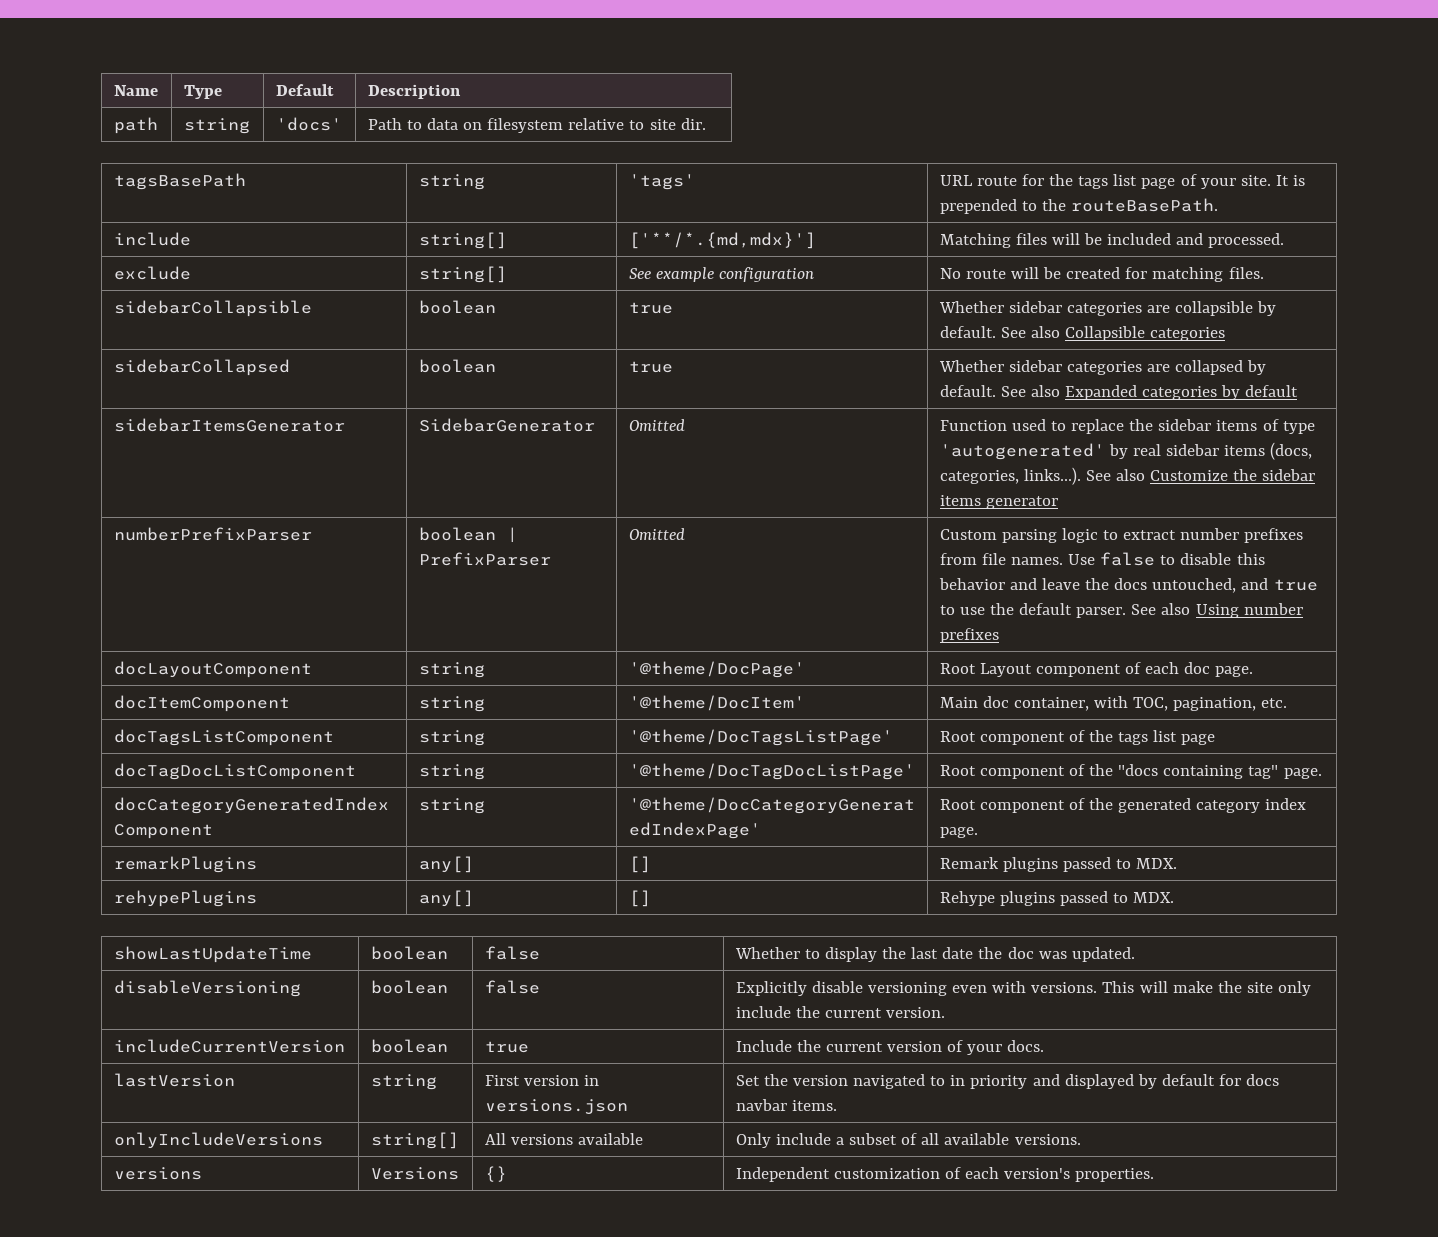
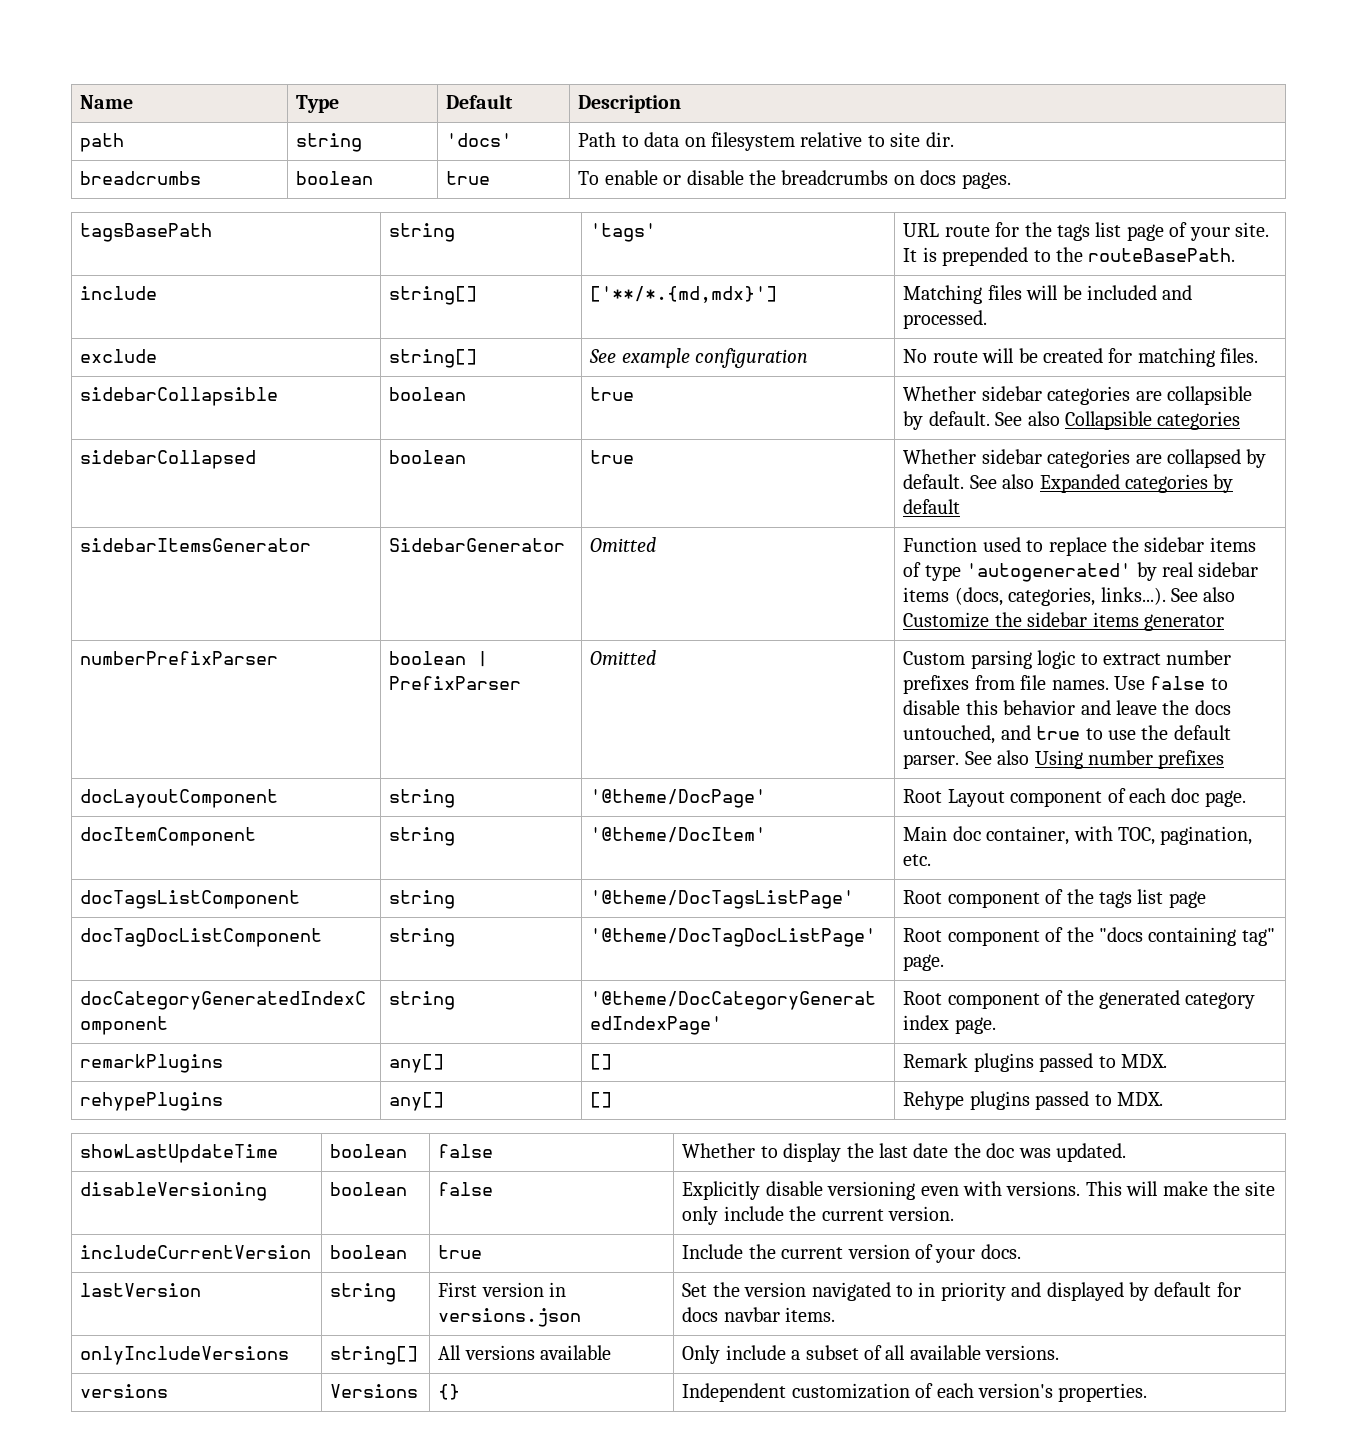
+ breadcrumbs | boolean | true | To enable or disable the breadcrumbs on docs pages.

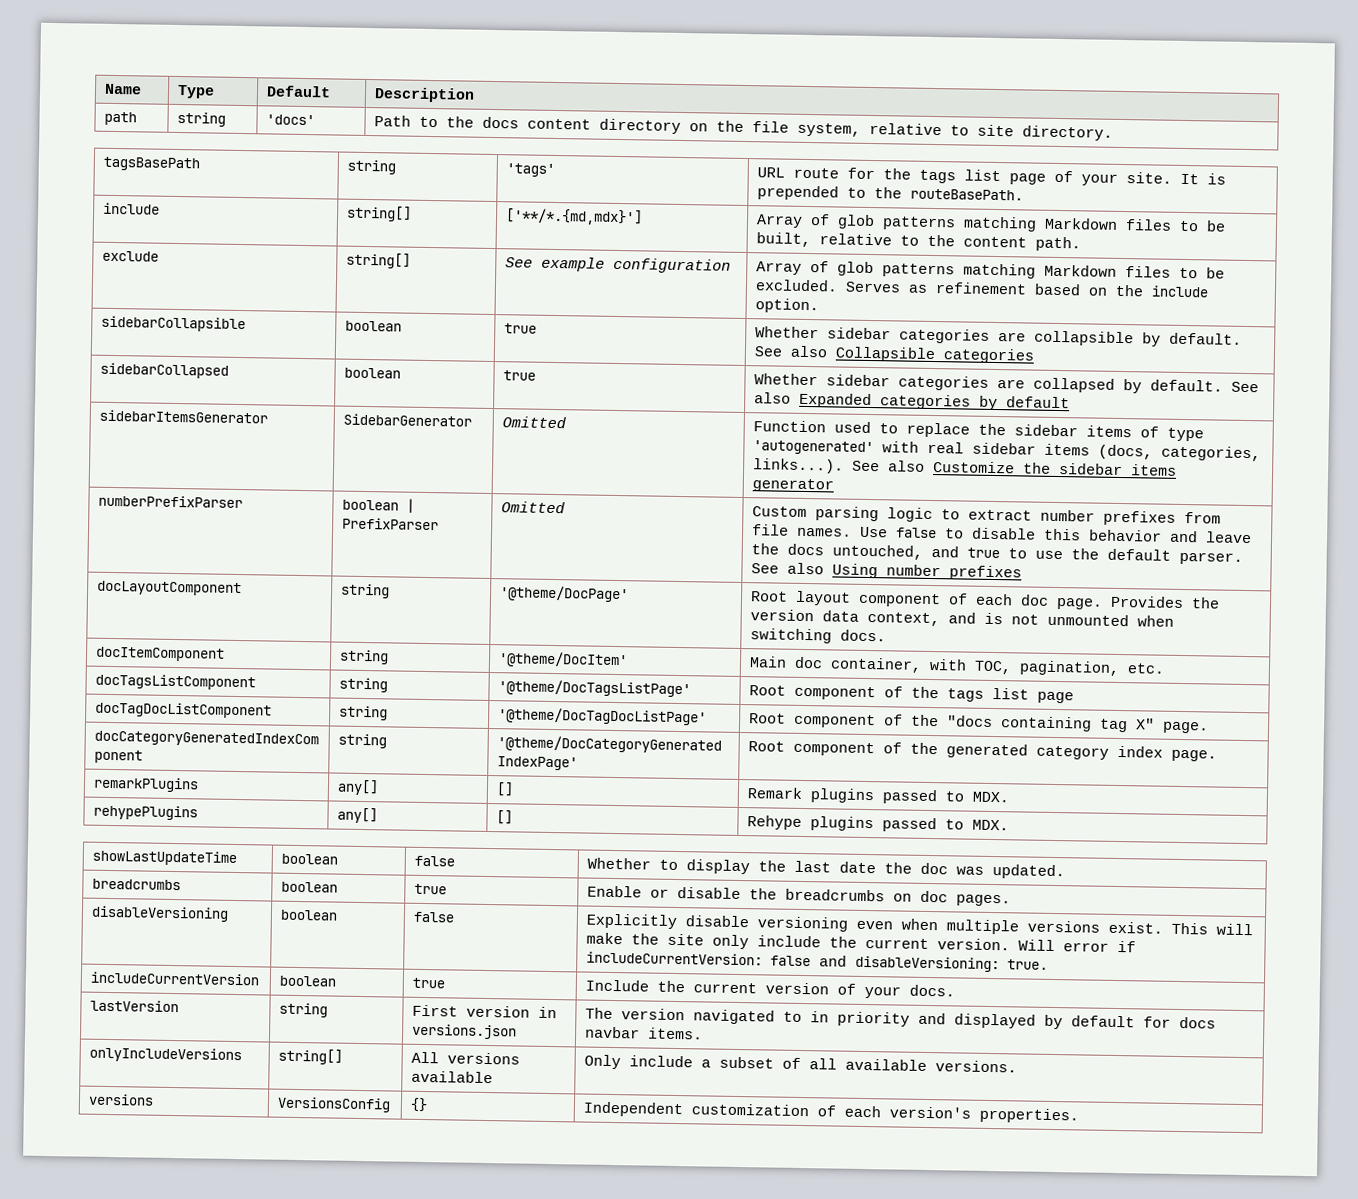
- path | string | 'docs' | Path to data on filesystem relative to site dir.
- breadcrumbs | boolean | true | To enable or disable the breadcrumbs on docs pages.
+ path | string | 'docs' | Path to the docs content directory on the file system, relative to site directory.
- include | string[] | ['**/*.{md,mdx}'] | Matching files will be included and processed.
+ include | string[] | ['**/*.{md,mdx}'] | Array of glob patterns matching Markdown files to be built, relative to the content path.
- exclude | string[] | See example configuration | No route will be created for matching files.
+ exclude | string[] | See example configuration | Array of glob patterns matching Markdown files to be excluded. Serves as refinement based on the include option.
- sidebarItemsGenerator | SidebarGenerator | Omitted | Function used to replace the sidebar items of type 'autogenerated' by real sidebar items (docs, categories, links...). See also Customize the sidebar items generator
+ sidebarItemsGenerator | SidebarGenerator | Omitted | Function used to replace the sidebar items of type 'autogenerated' with real sidebar items (docs, categories, links...). See also Customize the sidebar items generator
- docLayoutComponent | string | '@theme/DocPage' | Root Layout component of each doc page.
+ docLayoutComponent | string | '@theme/DocPage' | Root layout component of each doc page. Provides the version data context, and is not unmounted when switching docs.
- docTagDocListComponent | string | '@theme/DocTagDocListPage' | Root component of the "docs containing tag" page.
+ docTagDocListComponent | string | '@theme/DocTagDocListPage' | Root component of the "docs containing tag X" page.
+ breadcrumbs | boolean | true | Enable or disable the breadcrumbs on doc pages.
- disableVersioning | boolean | false | Explicitly disable versioning even with versions. This will make the site only include the current version.
+ disableVersioning | boolean | false | Explicitly disable versioning even when multiple versions exist. This will make the site only include the current version. Will error if includeCurrentVersion: false and disableVersioning: true.
- lastVersion | string | First version in versions.json | Set the version navigated to in priority and displayed by default for docs navbar items.
+ lastVersion | string | First version in versions.json | The version navigated to in priority and displayed by default for docs navbar items.
- versions | Versions | {} | Independent customization of each version's properties.
+ versions | VersionsConfig | {} | Independent customization of each version's properties.

